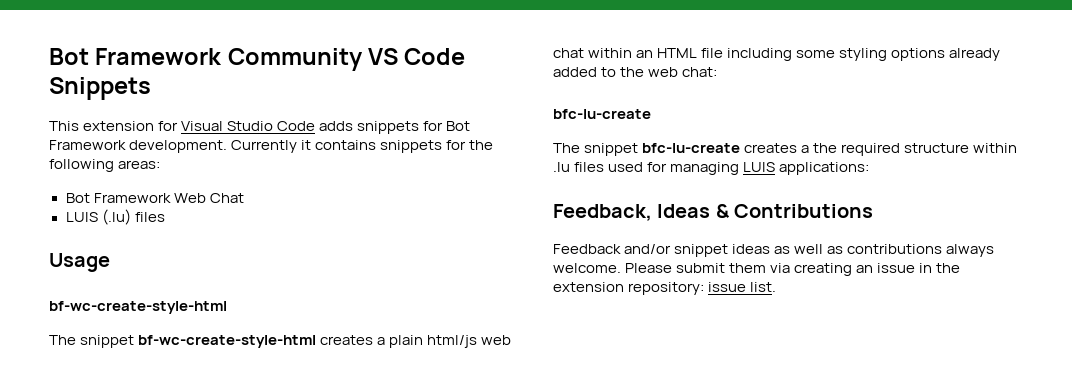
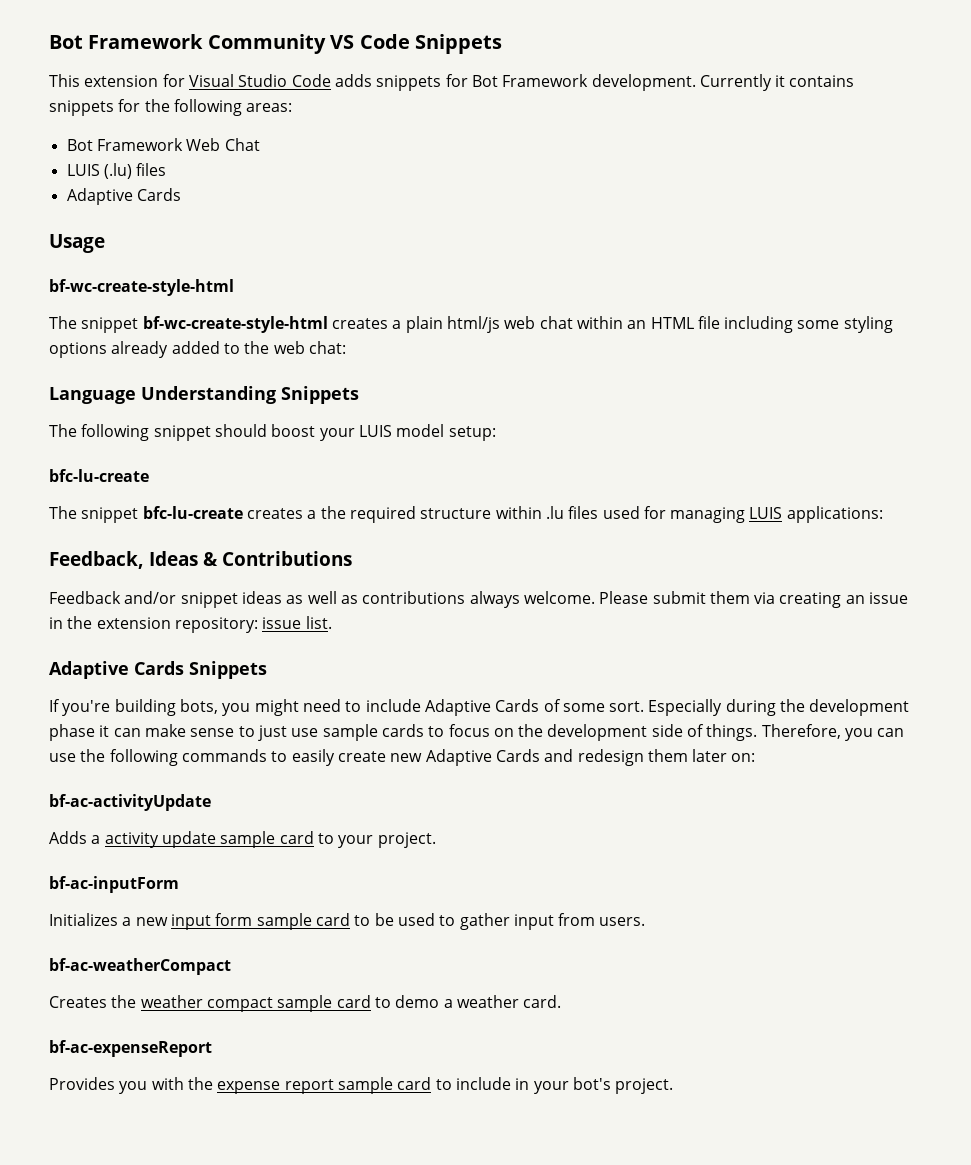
  LUIS (.lu) files
+ Adaptive Cards
+ Language Understanding Snippets
+ The following snippet should boost your LUIS model setup:
+ Adaptive Cards Snippets
+ If you're building bots, you might need to include Adaptive Cards of some sort. Especially during the development phase it can make sense to just use sample cards to focus on the development side of things. Therefore, you can use the following commands to easily create new Adaptive Cards and redesign them later on:
+ bf-ac-activityUpdate
+ Adds a activity update sample card to your project.
+ bf-ac-inputForm
+ Initializes a new input form sample card to be used to gather input from users.
+ bf-ac-weatherCompact
+ Creates the weather compact sample card to demo a weather card.
+ bf-ac-expenseReport
+ Provides you with the expense report sample card to include in your bot's project.

